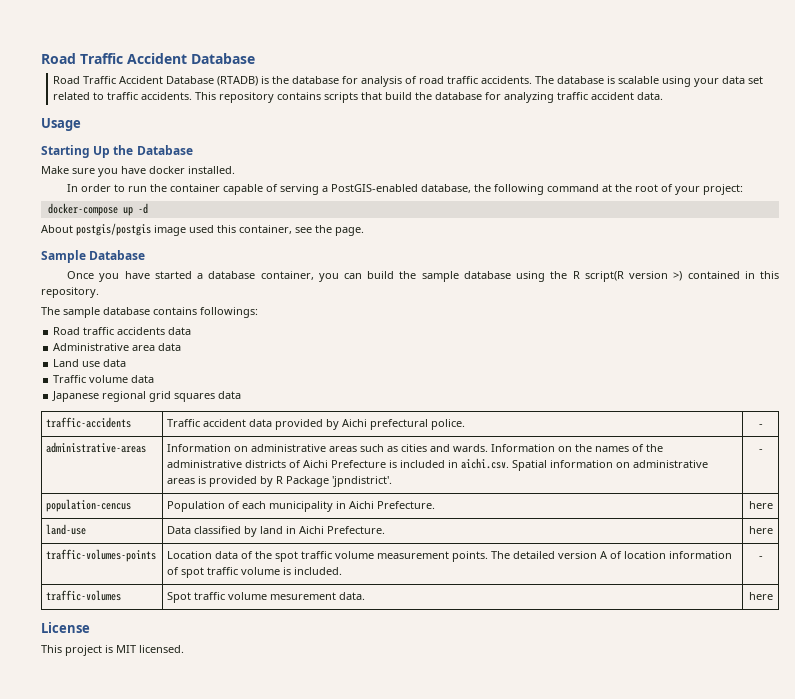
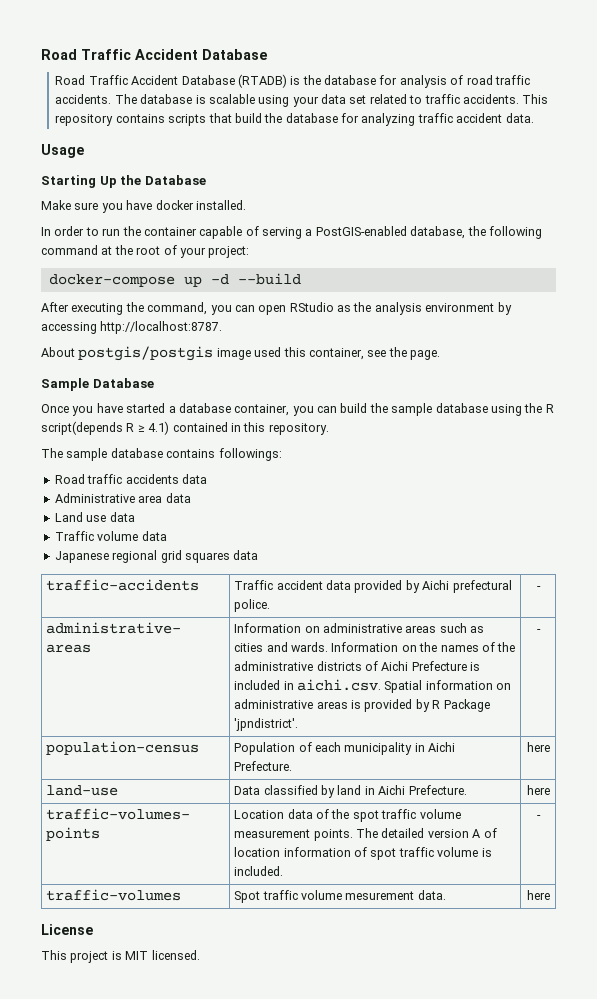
- docker-compose up -d
+ docker-compose up -d --build
+ After executing the command, you can open RStudio as the analysis environment by accessing http://localhost:8787.
- Once you have started a database container, you can build the sample database using the R script(R version >) contained in this repository.
+ Once you have started a database container, you can build the sample database using the R script(depends R ≥ 4.1) contained in this repository.
- population-cencus | Population of each municipality in Aichi Prefecture. | here
+ population-census | Population of each municipality in Aichi Prefecture. | here

